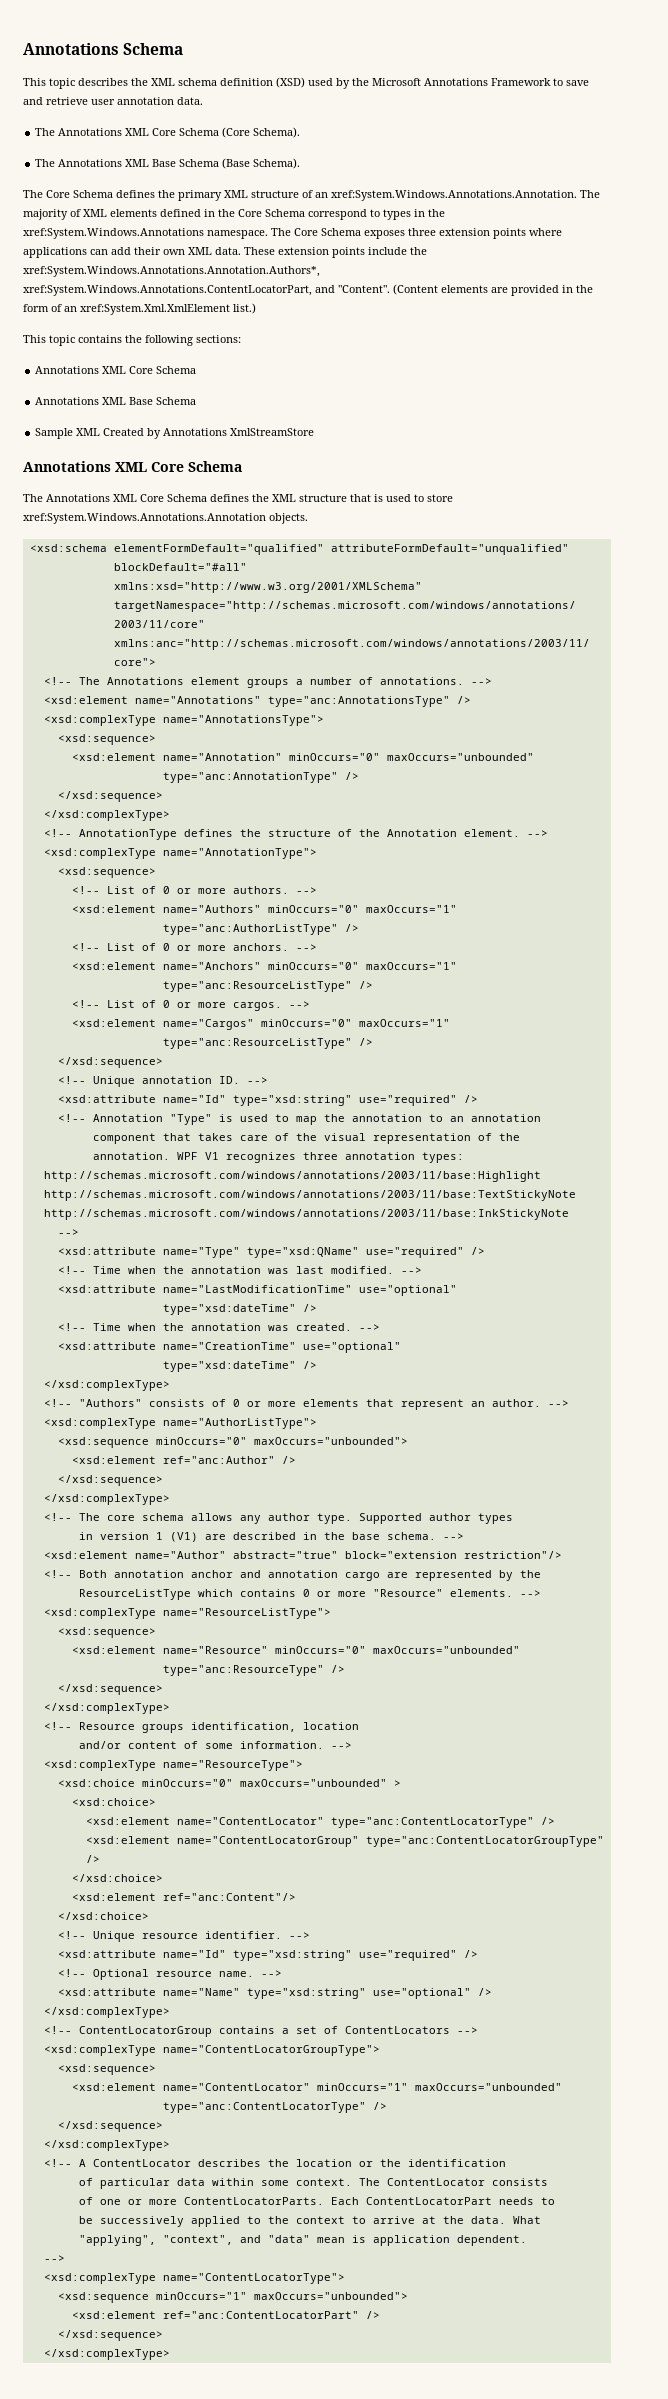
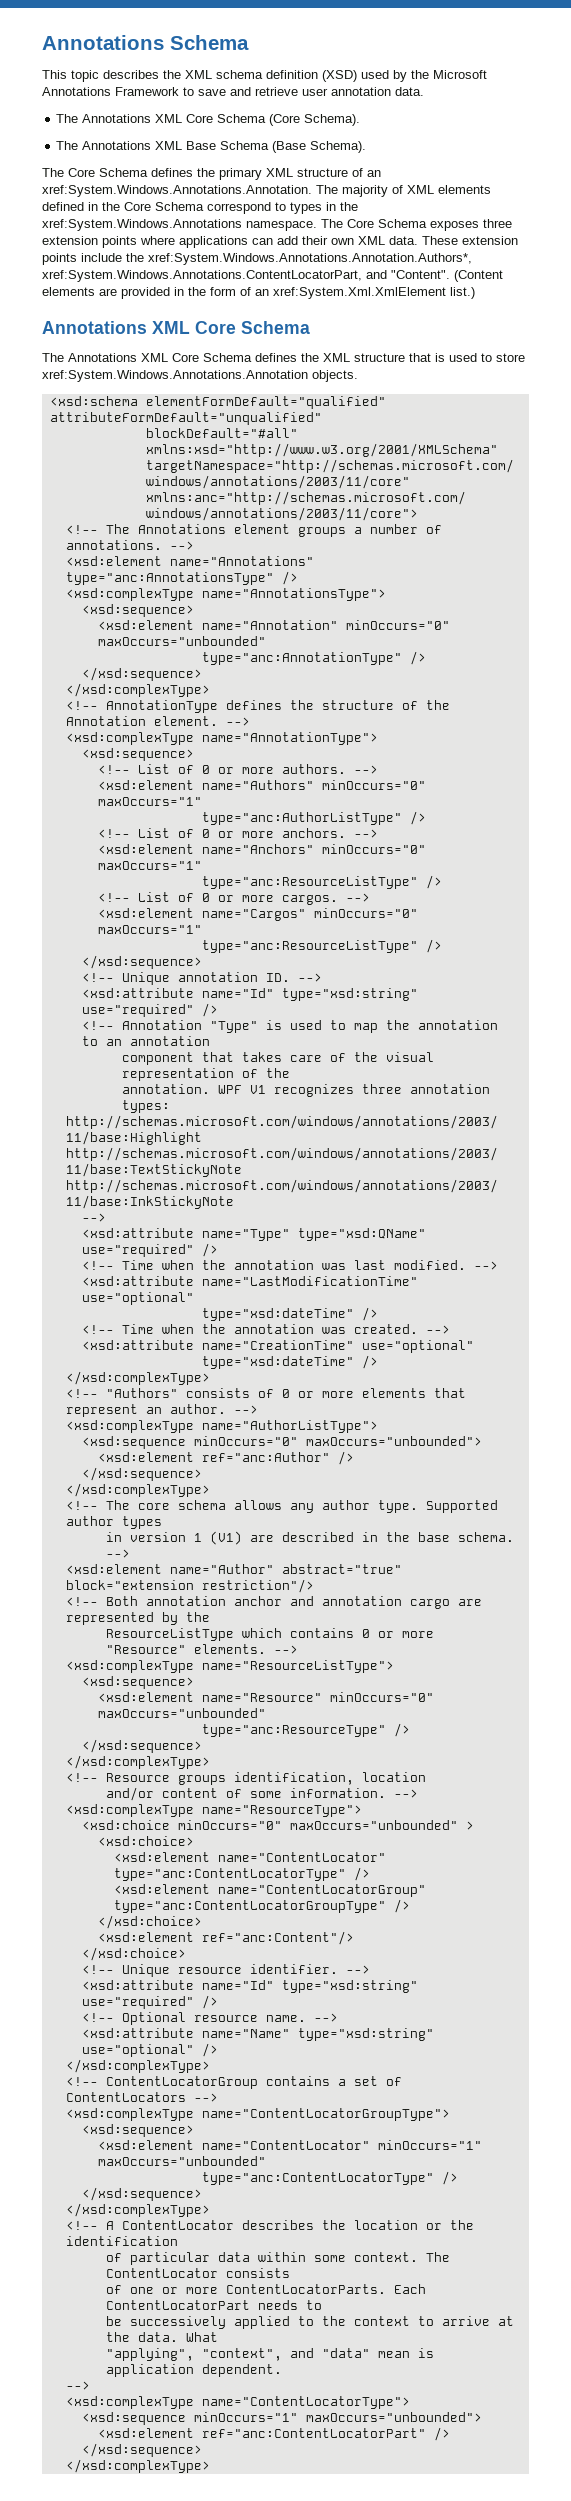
- This topic contains the following sections:
- Annotations XML Core Schema
- Annotations XML Base Schema
- Sample XML Created by Annotations XmlStreamStore

